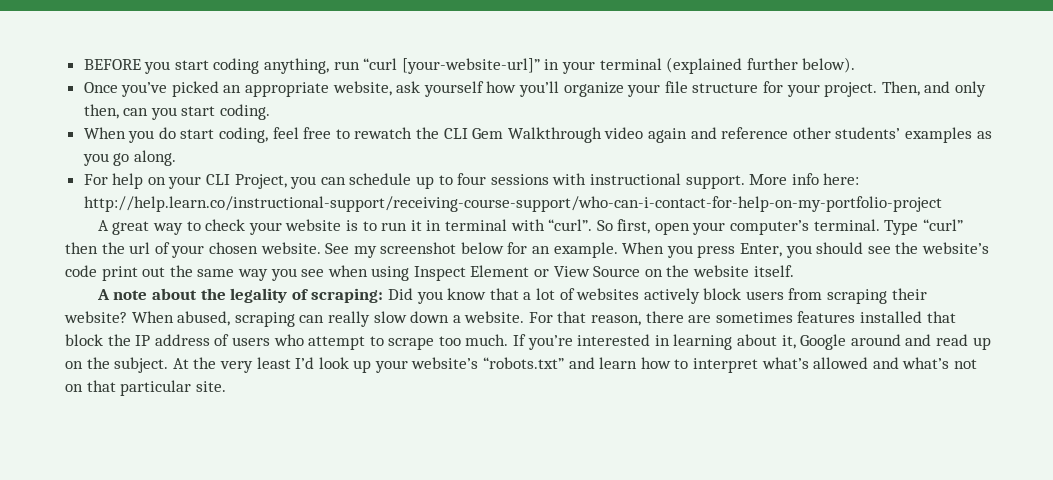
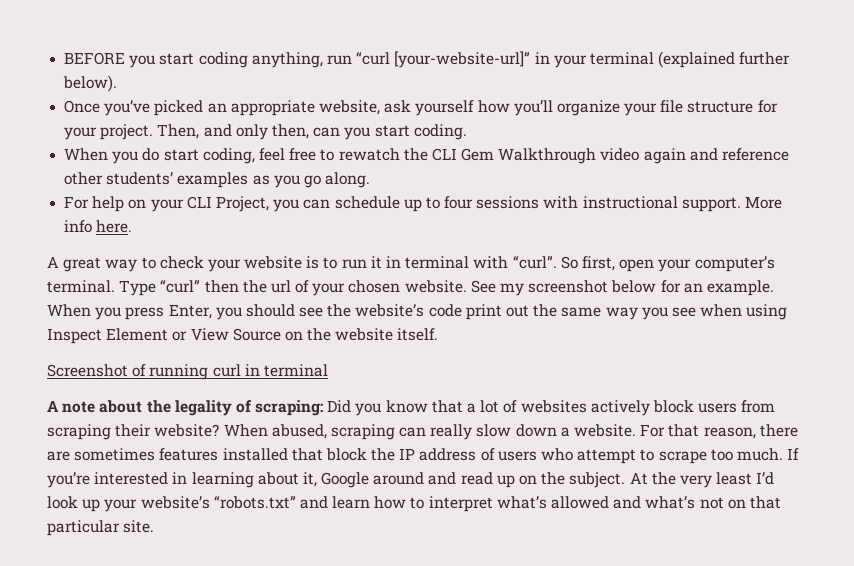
- More info here: http://help.learn.co/instructional-support/receiving-course-support/who-can-i-contact-for-help-on-my-portfolio-project
+ More info here.
+ Screenshot of running curl in terminal

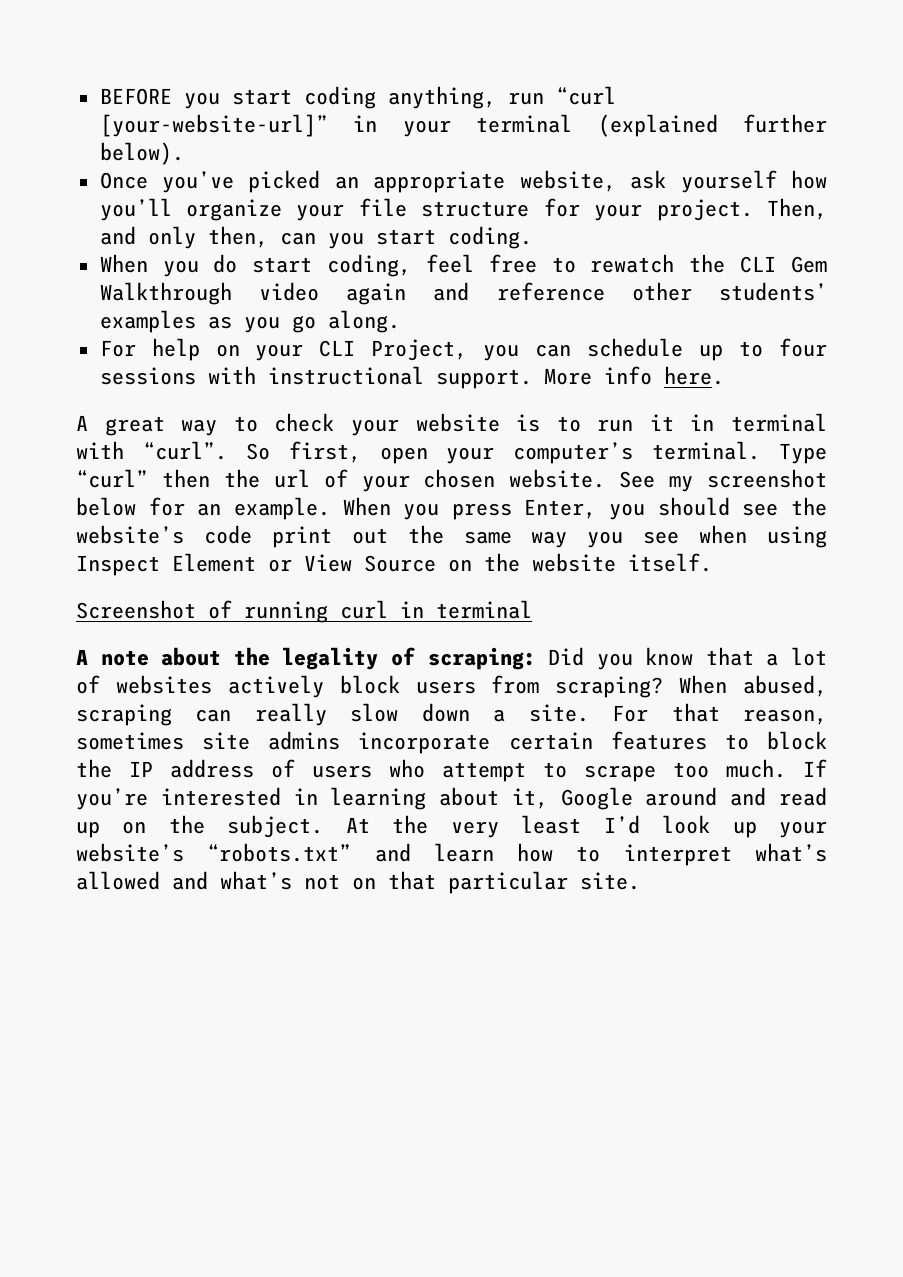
- A note about the legality of scraping: Did you know that a lot of websites actively block users from scraping their website?
+ A note about the legality of scraping: Did you know that a lot of websites actively block users from scraping?
- When abused, scraping can really slow down a website.
+ When abused, scraping can really slow down a site.
- For that reason, there are sometimes features installed that block the IP address of users who attempt to scrape too much.
+ For that reason, sometimes site admins incorporate certain features to block the IP address of users who attempt to scrape too much.

